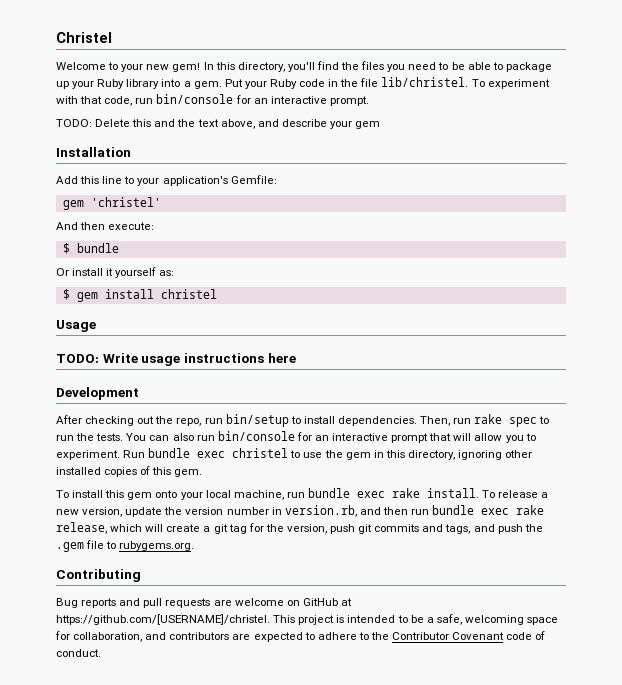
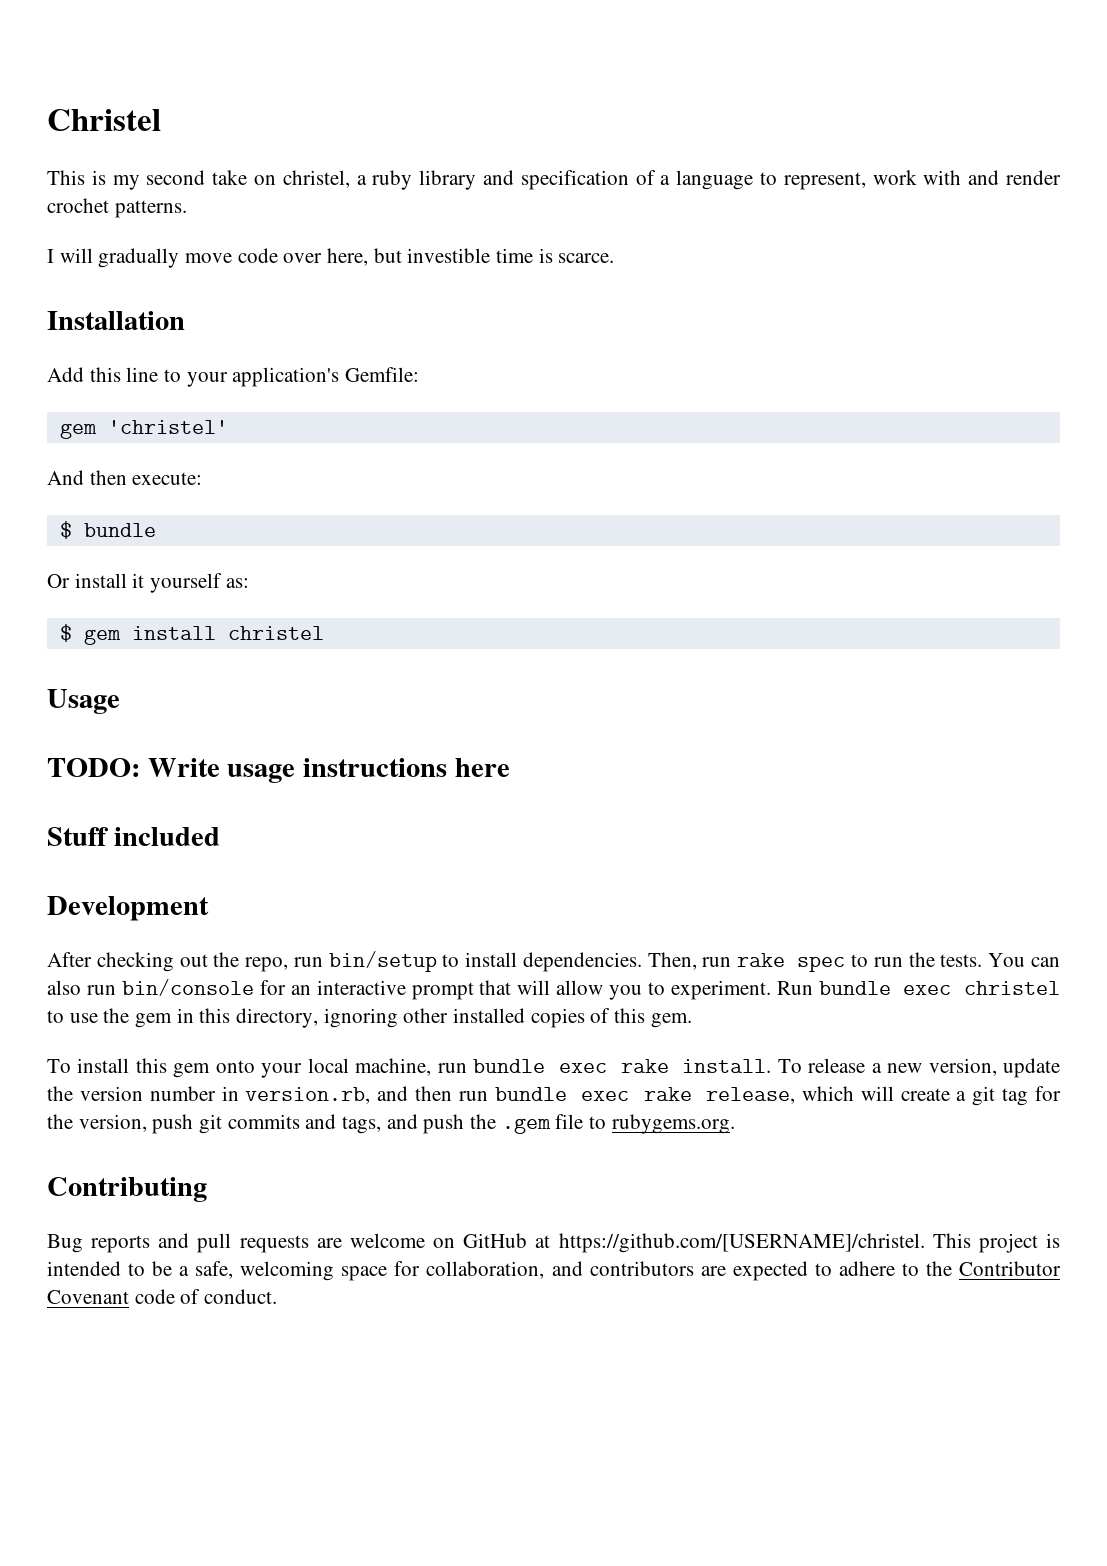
- Welcome to your new gem! In this directory, you'll find the files you need to be able to package up your Ruby library into a gem. Put your Ruby code in the file lib/christel. To experiment with that code, run bin/console for an interactive prompt.
- TODO: Delete this and the text above, and describe your gem
+ This is my second take on christel, a ruby library and specification of a language to represent, work with and render crochet patterns.
+ I will gradually move code over here, but investible time is scarce.
+ Stuff included

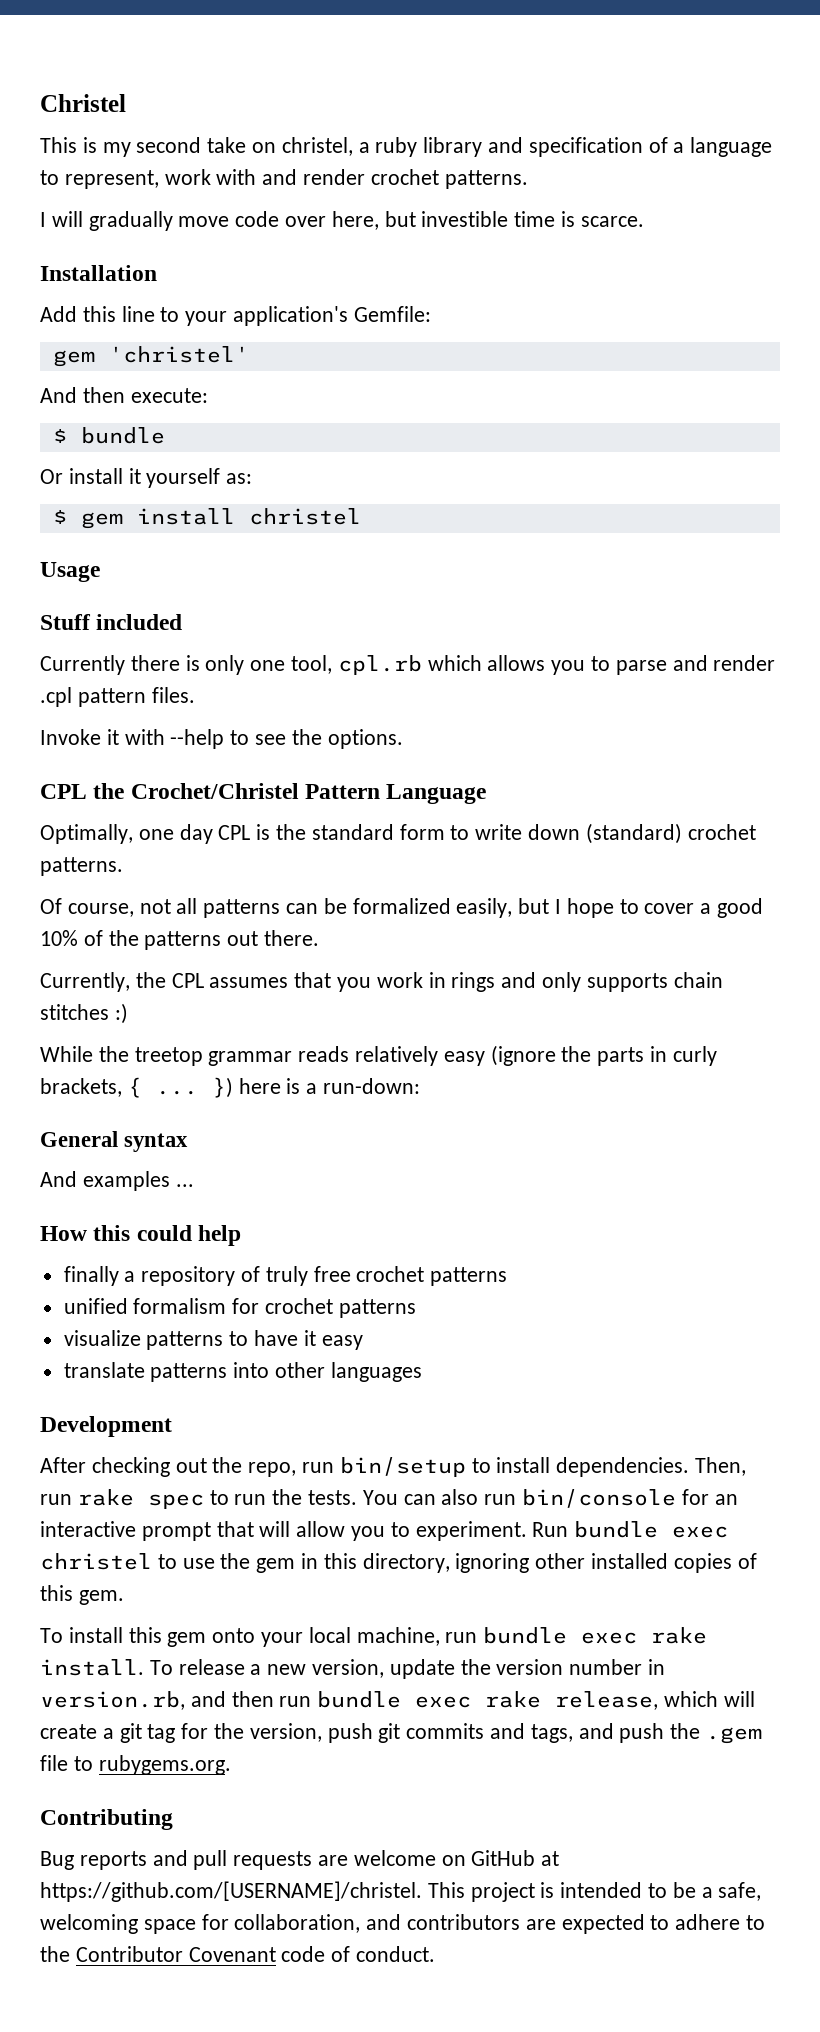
- TODO: Write usage instructions here
  Stuff included
+ Currently there is only one tool, cpl.rb which allows you to parse and render .cpl pattern files.
+ Invoke it with --help to see the options.
+ CPL the Crochet/Christel Pattern Language
+ Optimally, one day CPL is the standard form to write down (standard) crochet patterns.
+ Of course, not all patterns can be formalized easily, but I hope to cover a good 10% of the patterns out there.
+ Currently, the CPL assumes that you work in rings and only supports chain stitches :)
+ While the treetop grammar reads relatively easy (ignore the parts in curly brackets, { ... }) here is a run-down:
+ General syntax
+ And examples ...
+ How this could help
+ finally a repository of truly free crochet patterns
+ unified formalism for crochet patterns
+ visualize patterns to have it easy
+ translate patterns into other languages

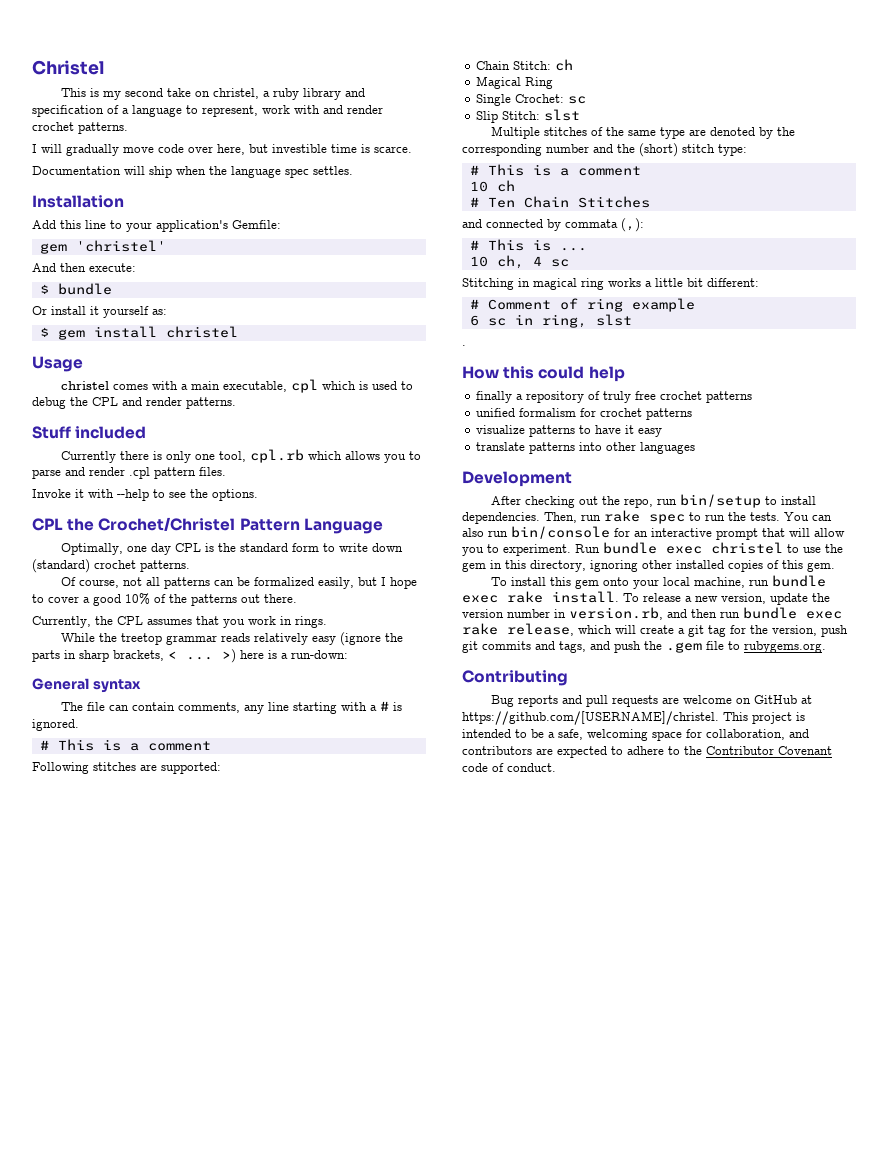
+ Documentation will ship when the language spec settles.
+ christel comes with a main executable, cpl which is used to debug the CPL and render patterns.
- Currently, the CPL assumes that you work in rings and only supports chain stitches :)
+ Currently, the CPL assumes that you work in rings.
- While the treetop grammar reads relatively easy (ignore the parts in curly brackets, { ... }) here is a run-down:
+ While the treetop grammar reads relatively easy (ignore the parts in sharp brackets, < ... >) here is a run-down:
- And examples ...
+ The file can contain comments, any line starting with a # is ignored.
+ # This is a comment
+ Following stitches are supported:
+ Chain Stitch: ch
+ Magical Ring
+ Single Crochet: sc
+ Slip Stitch: slst
+ Multiple stitches of the same type are denoted by the corresponding number and the (short) stitch type:
+ # This is a comment
+ 10 ch
+ # Ten Chain Stitches
+ and connected by commata (,):
+ # This is ...
+ 10 ch, 4 sc
+ Stitching in magical ring works a little bit different:
+ # Comment of ring example
+ 6 sc in ring, slst
+ .

